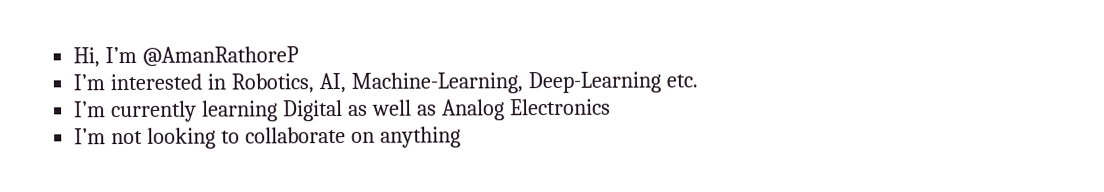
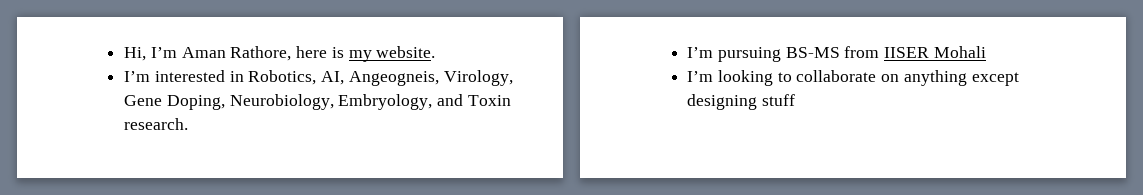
- Hi, I’m @AmanRathoreP
+ Hi, I’m Aman Rathore, here is my website.
- I’m interested in Robotics, AI, Machine-Learning, Deep-Learning etc.
- I’m currently learning Digital as well as Analog Electronics
- I’m not looking to collaborate on anything
+ I’m interested in Robotics, AI, Angeogneis, Virology, Gene Doping, Neurobiology, Embryology, and Toxin research.
+ I’m pursuing BS-MS from IISER Mohali
+ I’m looking to collaborate on anything except designing stuff

